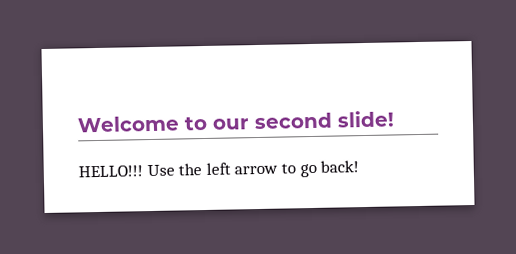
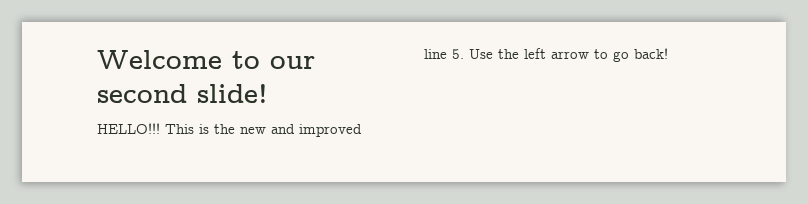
- Use the left arrow to go back!
+ This is the new and improved line 5. Use the left arrow to go back!

